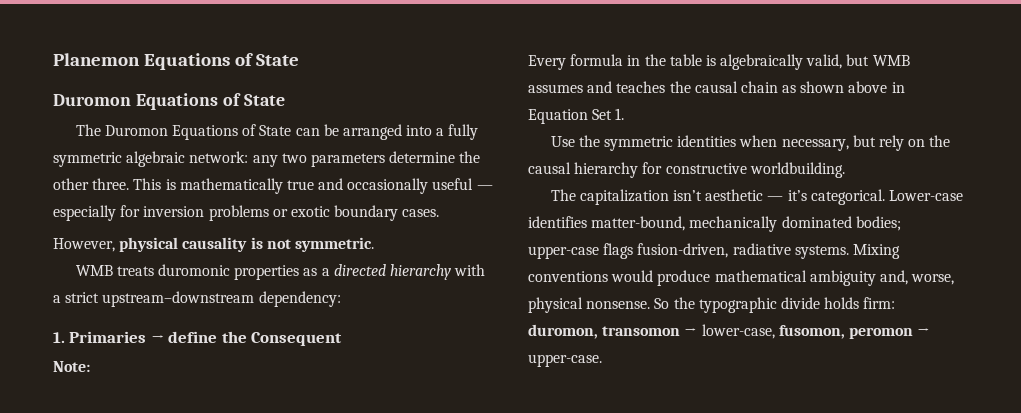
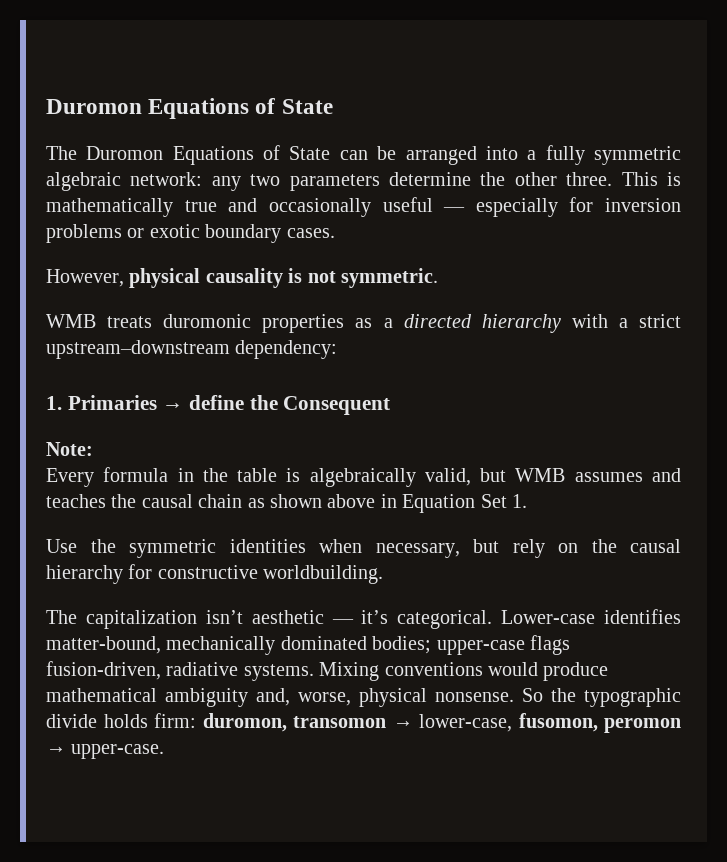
- Planemon Equations of State

